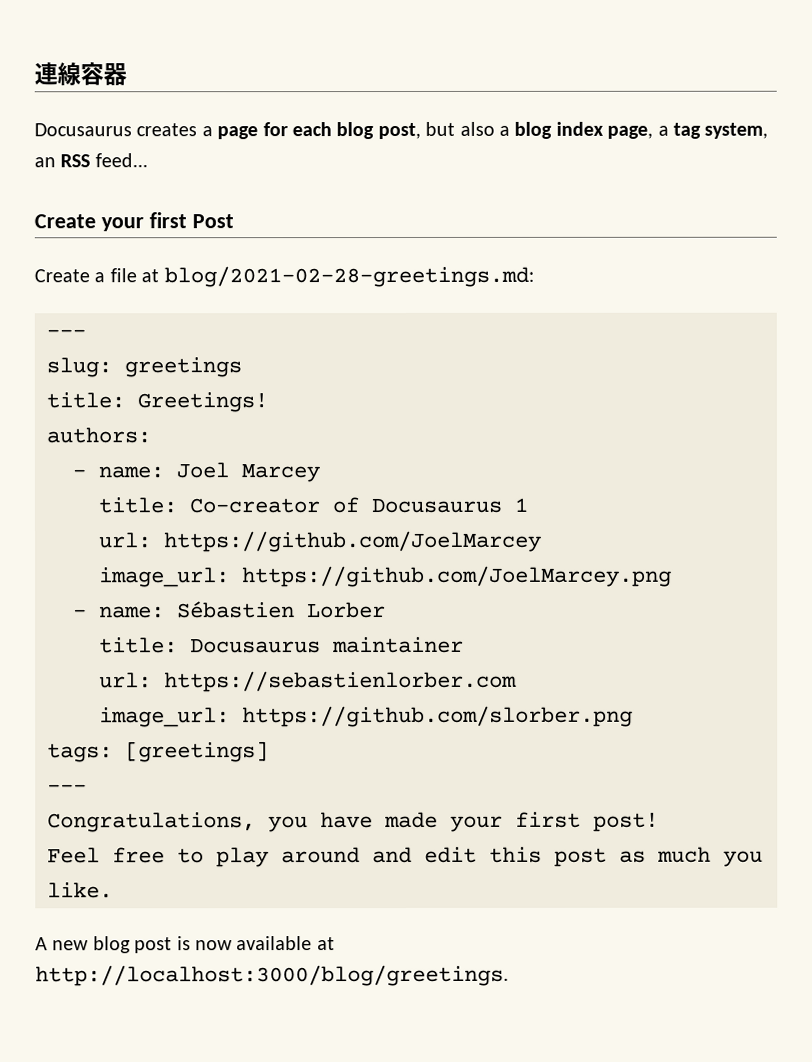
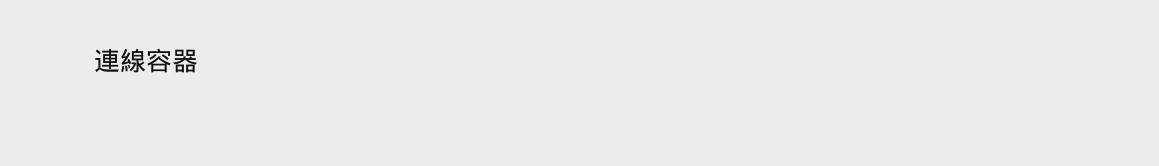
- Docusaurus creates a page for each blog post, but also a blog index page, a tag system, an RSS feed...
- Create your first Post
- Create a file at blog/2021-02-28-greetings.md:
- ---
- slug: greetings
- title: Greetings!
- authors:
- - name: Joel Marcey
- title: Co-creator of Docusaurus 1
- url: https://github.com/JoelMarcey
- image_url: https://github.com/JoelMarcey.png
- - name: Sébastien Lorber
- title: Docusaurus maintainer
- url: https://sebastienlorber.com
- image_url: https://github.com/slorber.png
- tags: [greetings]
- ---
- Congratulations, you have made your first post!
- Feel free to play around and edit this post as much you like.
- A new blog post is now available at http://localhost:3000/blog/greetings.

